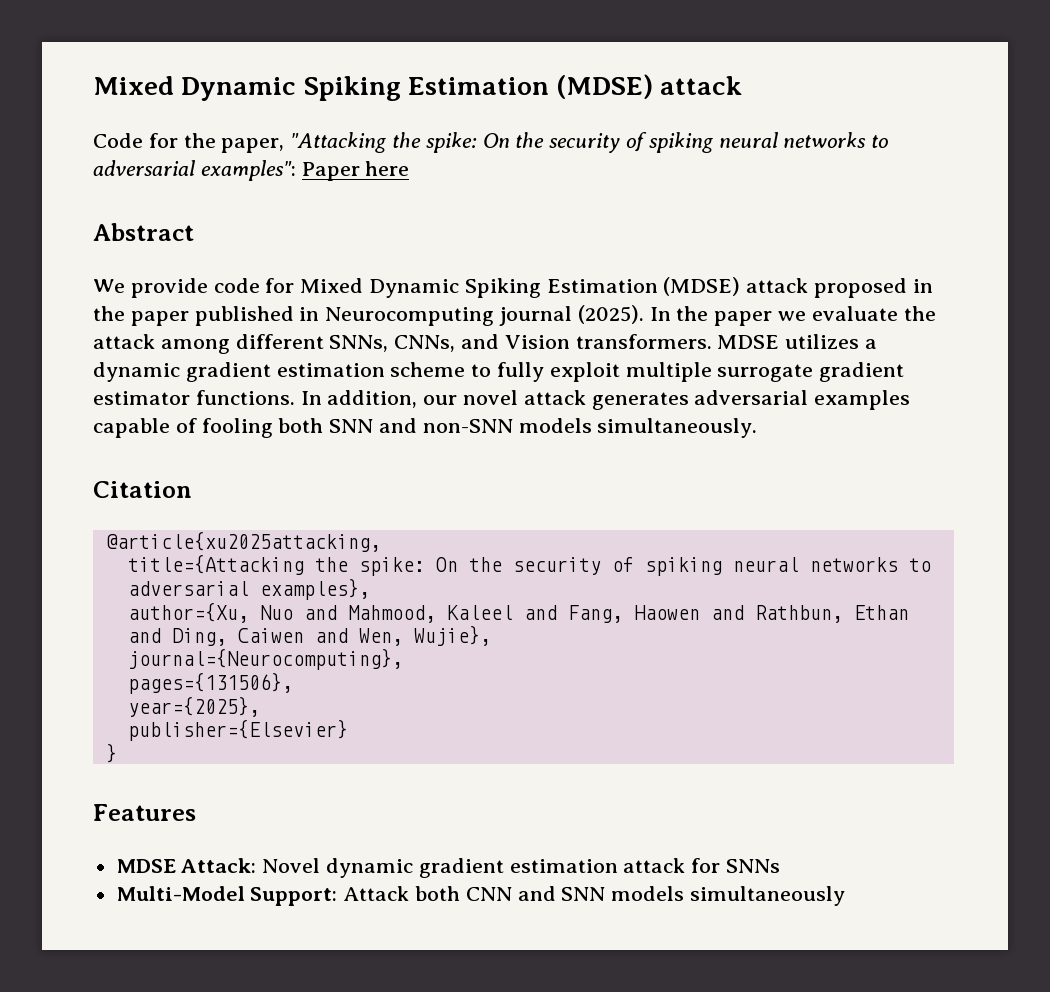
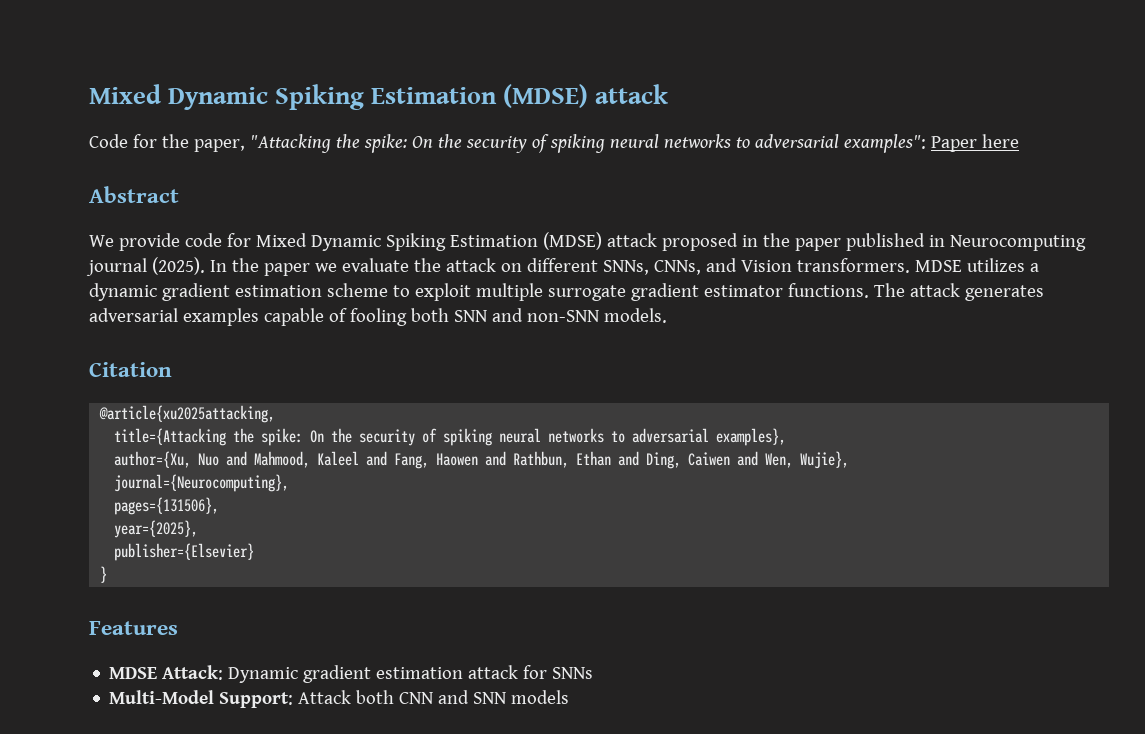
- In the paper we evaluate the attack among different SNNs, CNNs, and Vision transformers.
+ In the paper we evaluate the attack on different SNNs, CNNs, and Vision transformers.
- MDSE utilizes a dynamic gradient estimation scheme to fully exploit multiple surrogate gradient estimator functions.
+ MDSE utilizes a dynamic gradient estimation scheme to exploit multiple surrogate gradient estimator functions.
- In addition, our novel attack generates adversarial examples capable of fooling both SNN and non-SNN models simultaneously.
+ The attack generates adversarial examples capable of fooling both SNN and non-SNN models.
- MDSE Attack: Novel dynamic gradient estimation attack for SNNs
+ MDSE Attack: Dynamic gradient estimation attack for SNNs
- Multi-Model Support: Attack both CNN and SNN models simultaneously
+ Multi-Model Support: Attack both CNN and SNN models

